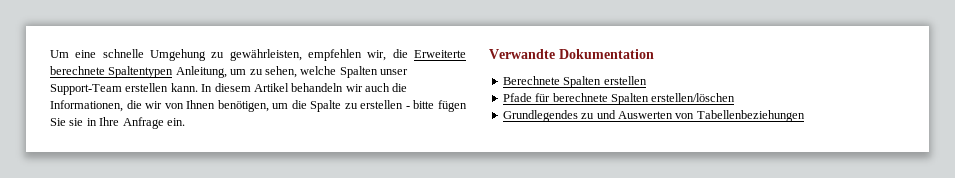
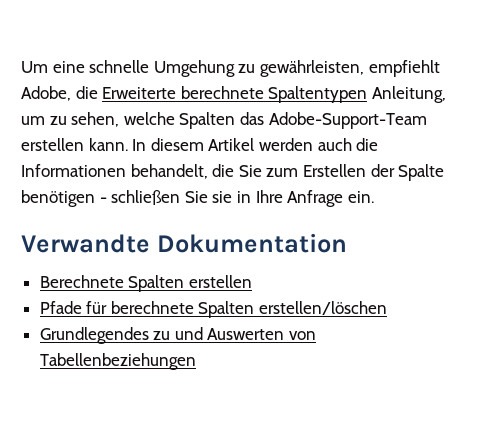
- Um eine schnelle Umgehung zu gewährleisten, empfehlen wir, die Erweiterte berechnete Spaltentypen Anleitung, um zu sehen, welche Spalten unser Support-Team erstellen kann.
+ Um eine schnelle Umgehung zu gewährleisten, empfiehlt Adobe, die Erweiterte berechnete Spaltentypen Anleitung, um zu sehen, welche Spalten das Adobe-Support-Team erstellen kann.
- In diesem Artikel behandeln wir auch die Informationen, die wir von Ihnen benötigen, um die Spalte zu erstellen - bitte fügen Sie sie in Ihre Anfrage ein.
+ In diesem Artikel werden auch die Informationen behandelt, die Sie zum Erstellen der Spalte benötigen - schließen Sie sie in Ihre Anfrage ein.

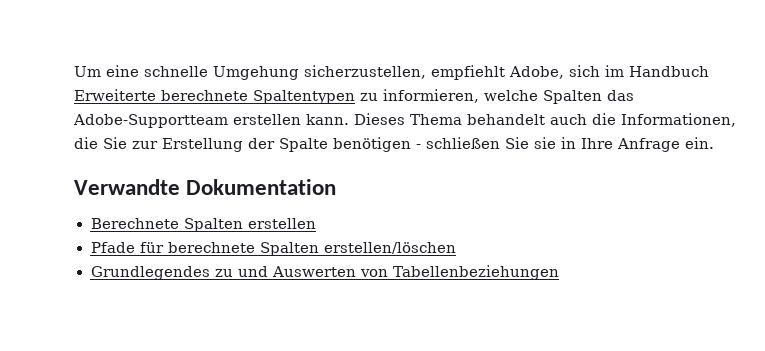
- Um eine schnelle Umgehung zu gewährleisten, empfiehlt Adobe, die Erweiterte berechnete Spaltentypen Anleitung, um zu sehen, welche Spalten das Adobe-Support-Team erstellen kann.
+ Um eine schnelle Umgehung sicherzustellen, empfiehlt Adobe, sich im Handbuch Erweiterte berechnete Spaltentypen zu informieren, welche Spalten das Adobe-Supportteam erstellen kann.
- In diesem Artikel werden auch die Informationen behandelt, die Sie zum Erstellen der Spalte benötigen - schließen Sie sie in Ihre Anfrage ein.
+ Dieses Thema behandelt auch die Informationen, die Sie zur Erstellung der Spalte benötigen - schließen Sie sie in Ihre Anfrage ein.

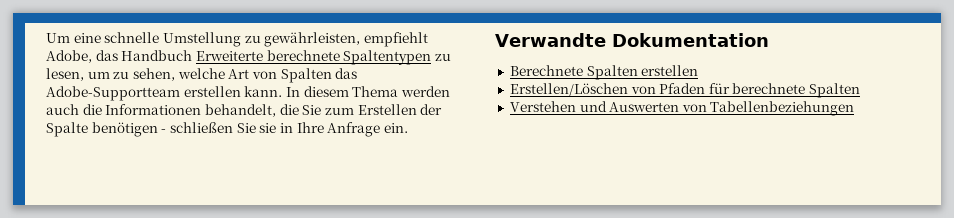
- Um eine schnelle Umgehung sicherzustellen, empfiehlt Adobe, sich im Handbuch Erweiterte berechnete Spaltentypen zu informieren, welche Spalten das Adobe-Supportteam erstellen kann.
+ Um eine schnelle Umstellung zu gewährleisten, empfiehlt Adobe, das Handbuch Erweiterte berechnete Spaltentypen zu lesen, um zu sehen, welche Art von Spalten das Adobe-Supportteam erstellen kann.
- Dieses Thema behandelt auch die Informationen, die Sie zur Erstellung der Spalte benötigen - schließen Sie sie in Ihre Anfrage ein.
+ In diesem Thema werden auch die Informationen behandelt, die Sie zum Erstellen der Spalte benötigen - schließen Sie sie in Ihre Anfrage ein.
- Pfade für berechnete Spalten erstellen/löschen
- Grundlegendes zu und Auswerten von Tabellenbeziehungen
+ Erstellen/Löschen von Pfaden für berechnete Spalten
+ Verstehen und Auswerten von Tabellenbeziehungen

